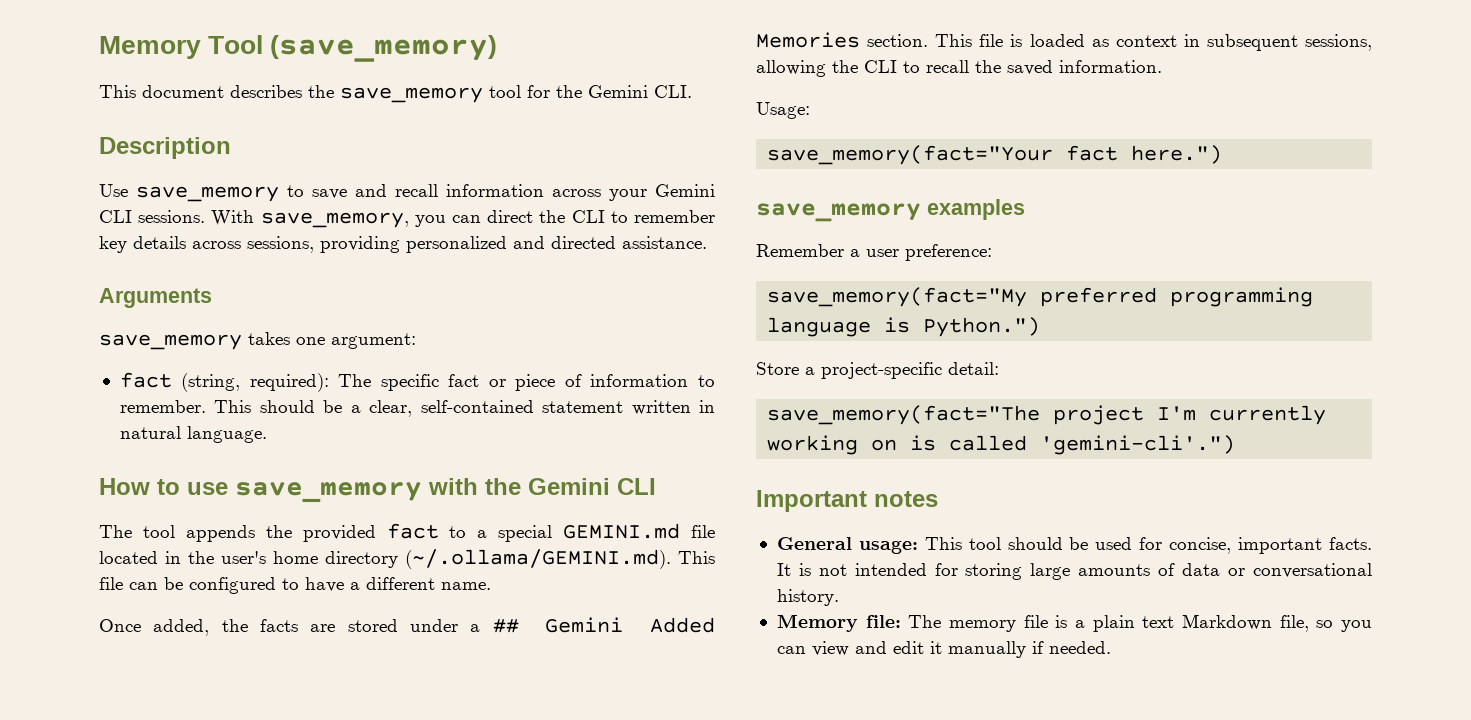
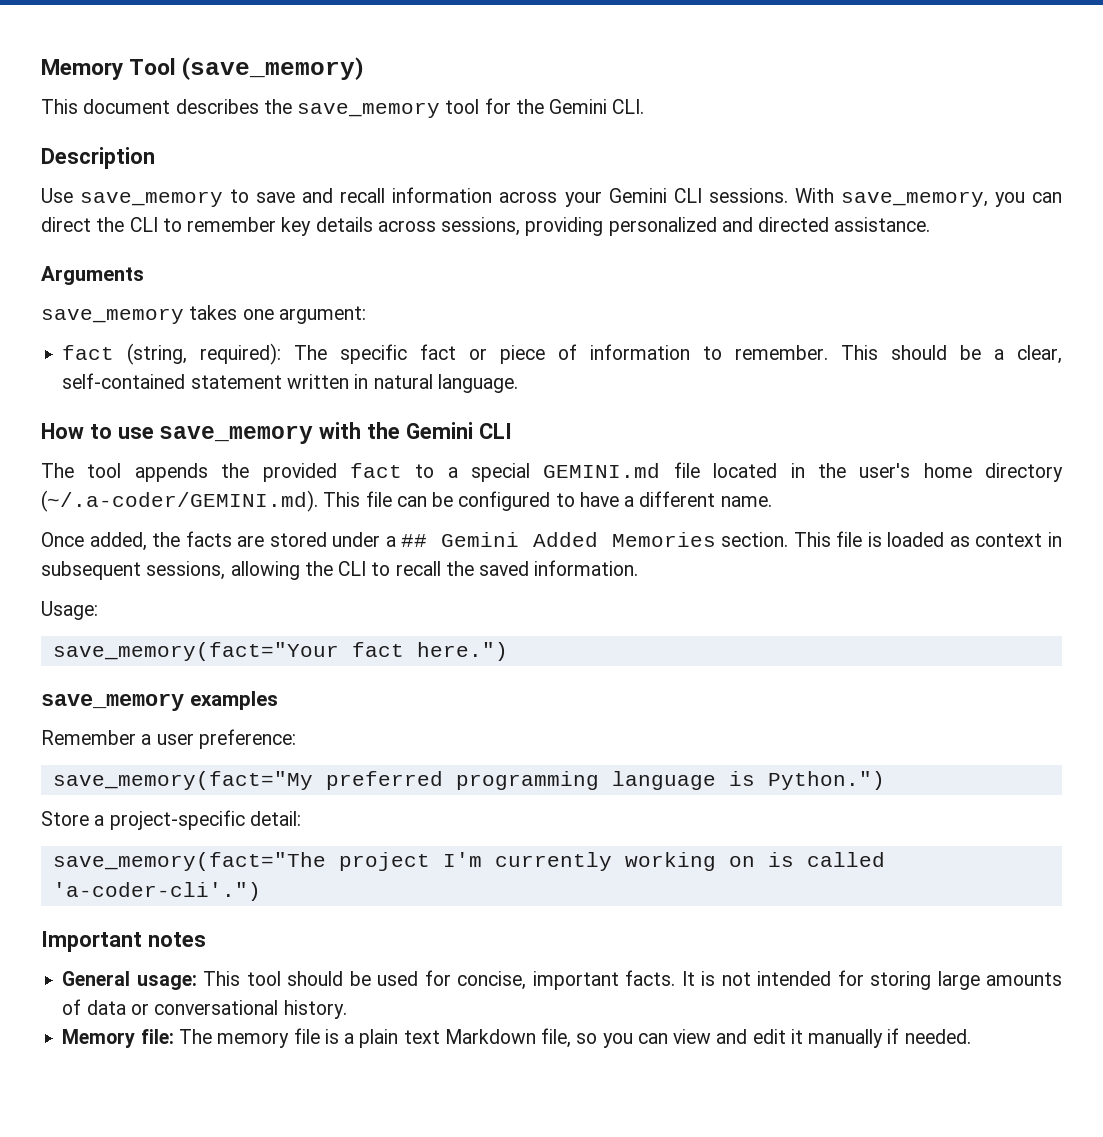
- The tool appends the provided fact to a special GEMINI.md file located in the user's home directory (~/.ollama/GEMINI.md). This file can be configured to have a different name.
+ The tool appends the provided fact to a special GEMINI.md file located in the user's home directory (~/.a-coder/GEMINI.md). This file can be configured to have a different name.
- save_memory(fact="The project I'm currently working on is called 'gemini-cli'.")
+ save_memory(fact="The project I'm currently working on is called 'a-coder-cli'.")

